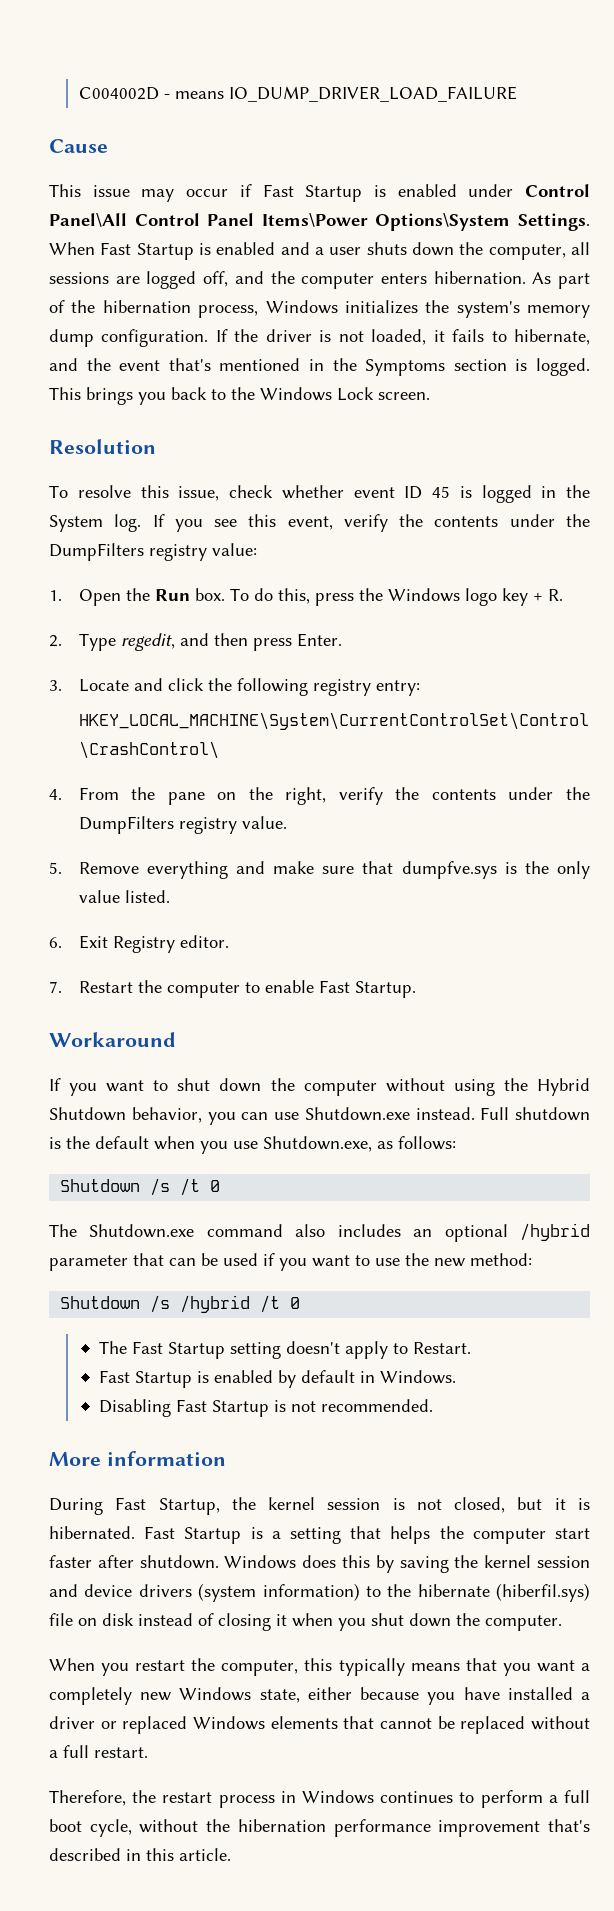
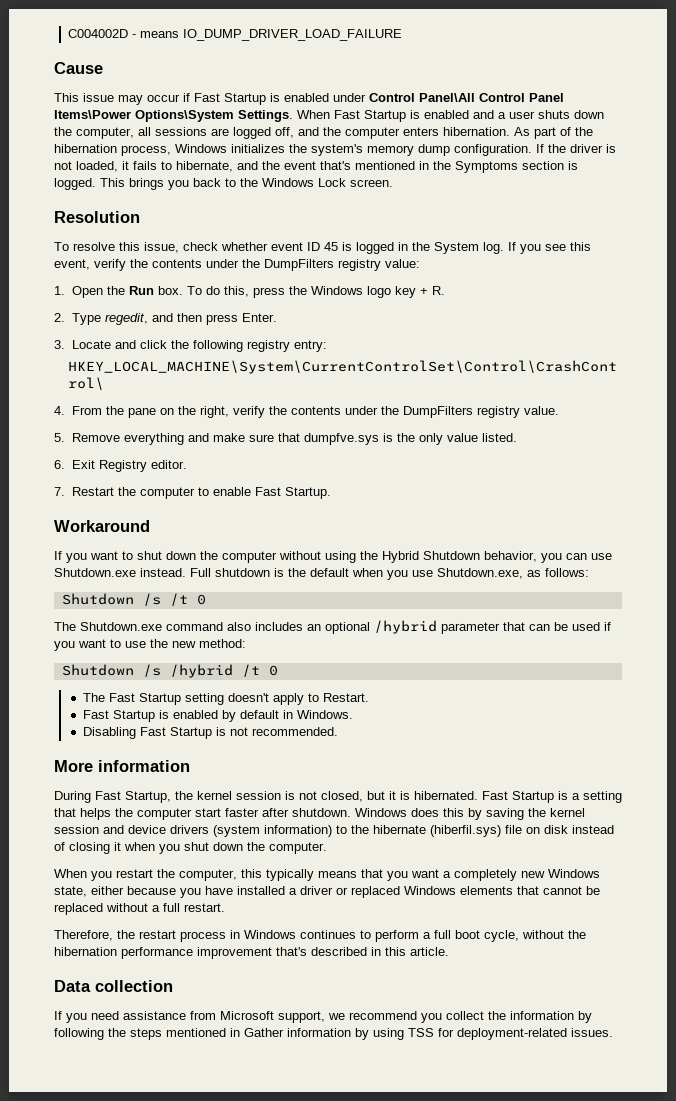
+ Data collection
+ If you need assistance from Microsoft support, we recommend you collect the information by following the steps mentioned in Gather information by using TSS for deployment-related issues.

